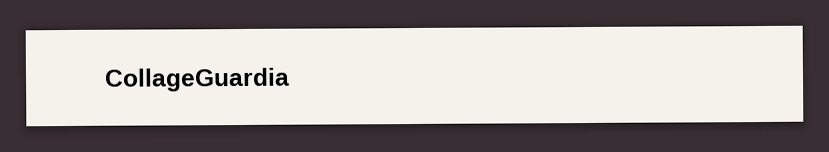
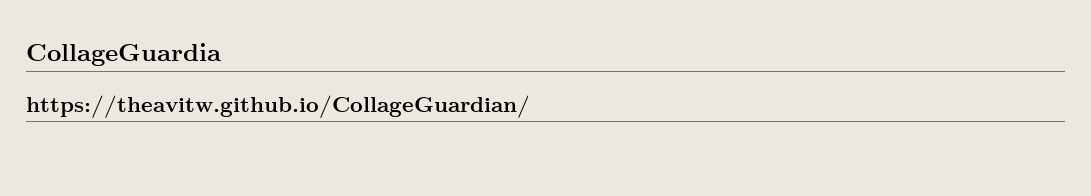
+ https://theavitw.github.io/CollageGuardian/

